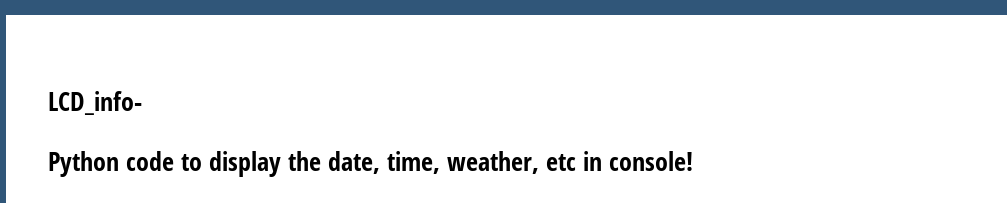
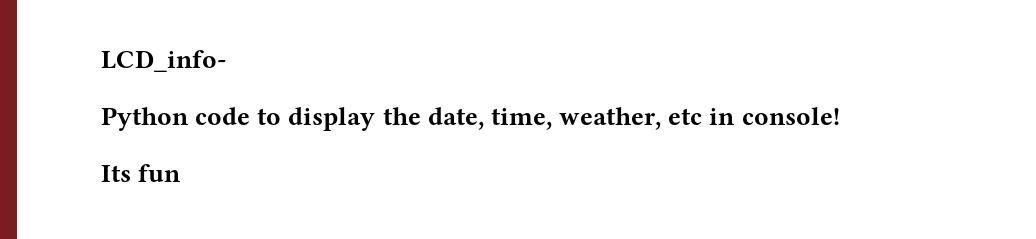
+ Its fun

